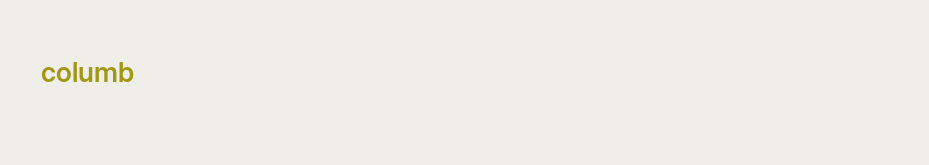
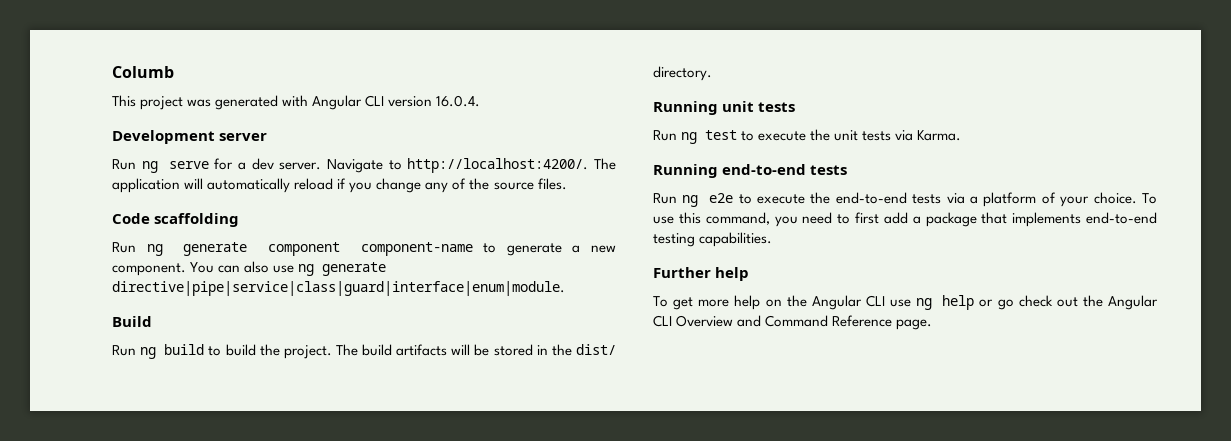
- columb
+ Columb
+ This project was generated with Angular CLI version 16.0.4.
+ Development server
+ Run ng serve for a dev server. Navigate to http://localhost:4200/. The application will automatically reload if you change any of the source files.
+ Code scaffolding
+ Run ng generate component component-name to generate a new component. You can also use ng generate directive|pipe|service|class|guard|interface|enum|module.
+ Build
+ Run ng build to build the project. The build artifacts will be stored in the dist/ directory.
+ Running unit tests
+ Run ng test to execute the unit tests via Karma.
+ Running end-to-end tests
+ Run ng e2e to execute the end-to-end tests via a platform of your choice. To use this command, you need to first add a package that implements end-to-end testing capabilities.
+ Further help
+ To get more help on the Angular CLI use ng help or go check out the Angular CLI Overview and Command Reference page.

